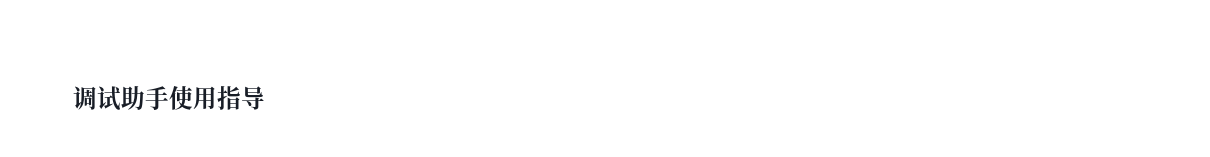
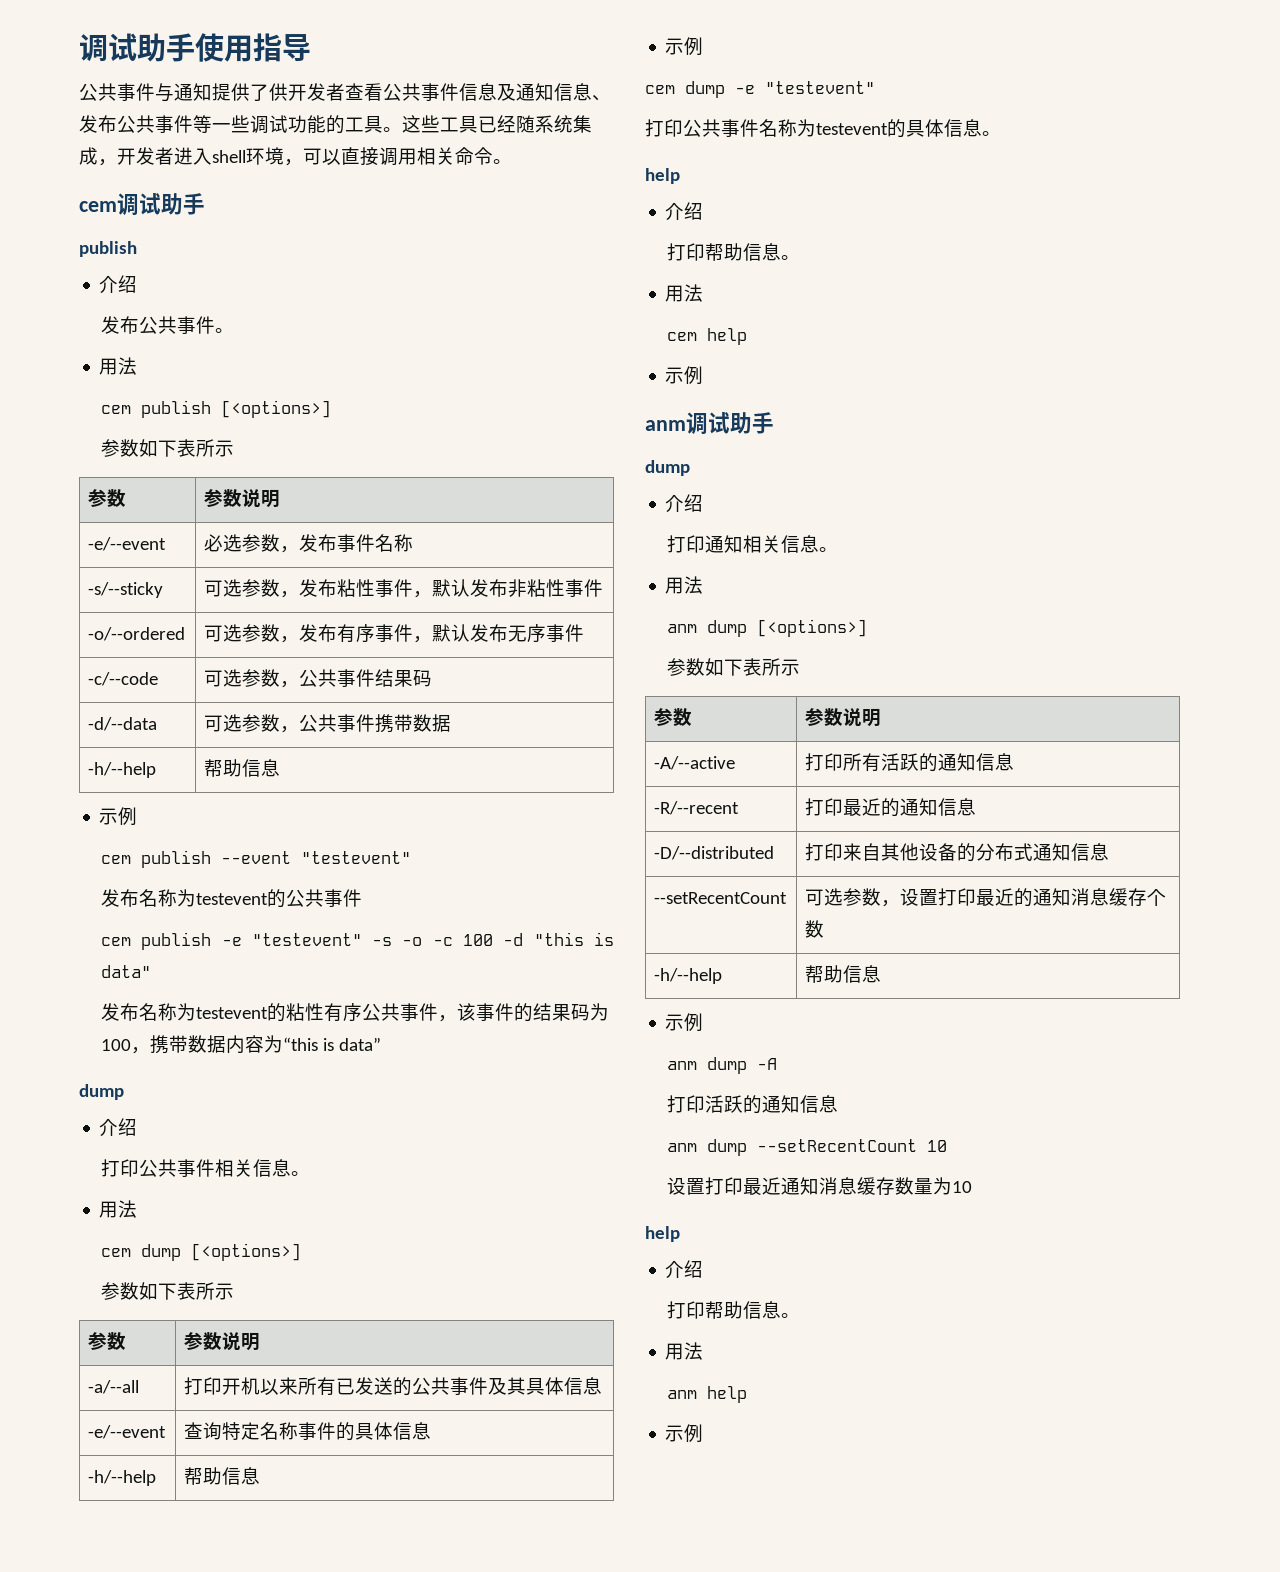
+ 公共事件与通知提供了供开发者查看公共事件信息及通知信息、发布公共事件等一些调试功能的工具。这些工具已经随系统集成，开发者进入shell环境，可以直接调用相关命令。
+ cem调试助手
+ publish
+ 介绍
+ 发布公共事件。
+ 用法
+ cem publish [<options>]
+ 参数如下表所示
+ 参数 | 参数说明
+ -e/--event | 必选参数，发布事件名称
+ -s/--sticky | 可选参数，发布粘性事件，默认发布非粘性事件
+ -o/--ordered | 可选参数，发布有序事件，默认发布无序事件
+ -c/--code | 可选参数，公共事件结果码
+ -d/--data | 可选参数，公共事件携带数据
+ -h/--help | 帮助信息
+ 示例
+ cem publish --event "testevent"
+ 发布名称为testevent的公共事件
+ cem publish -e "testevent" -s -o -c 100 -d "this is data"
+ 发布名称为testevent的粘性有序公共事件，该事件的结果码为100，携带数据内容为“this is data”
+ dump
+ 介绍
+ 打印公共事件相关信息。
+ 用法
+ cem dump [<options>]
+ 参数如下表所示
+ 参数 | 参数说明
+ -a/--all | 打印开机以来所有已发送的公共事件及其具体信息
+ -e/--event | 查询特定名称事件的具体信息
+ -h/--help | 帮助信息
+ 示例
+ cem dump -e "testevent"
+ 打印公共事件名称为testevent的具体信息。
+ help
+ 介绍
+ 打印帮助信息。
+ 用法
+ cem help
+ 示例
+ anm调试助手
+ dump
+ 介绍
+ 打印通知相关信息。
+ 用法
+ anm dump [<options>]
+ 参数如下表所示
+ 参数 | 参数说明
+ -A/--active | 打印所有活跃的通知信息
+ -R/--recent | 打印最近的通知信息
+ -D/--distributed | 打印来自其他设备的分布式通知信息
+ --setRecentCount | 可选参数，设置打印最近的通知消息缓存个数
+ -h/--help | 帮助信息
+ 示例
+ anm dump -A
+ 打印活跃的通知信息
+ anm dump --setRecentCount 10
+ 设置打印最近通知消息缓存数量为10
+ help
+ 介绍
+ 打印帮助信息。
+ 用法
+ anm help
+ 示例

